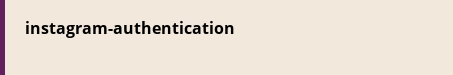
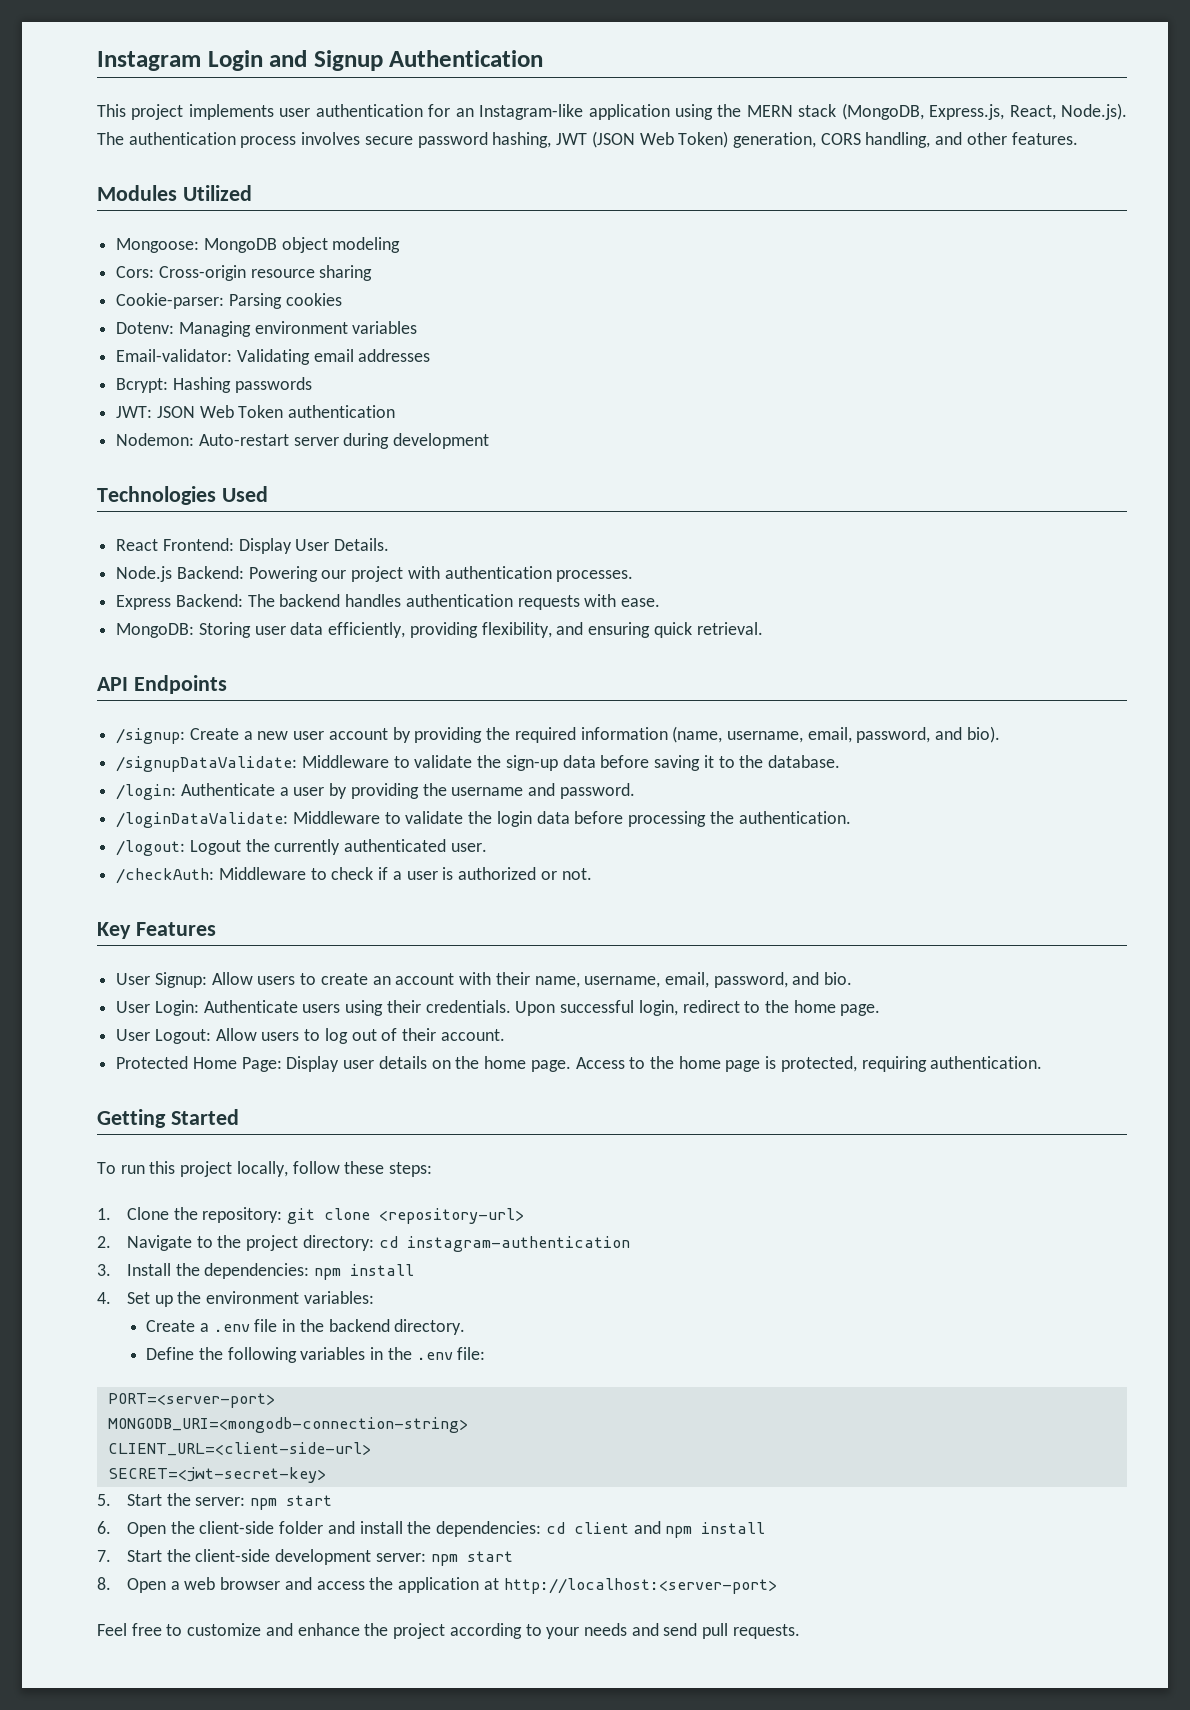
- instagram-authentication
+ Instagram Login and Signup Authentication
+ This project implements user authentication for an Instagram-like application using the MERN stack (MongoDB, Express.js, React, Node.js). The authentication process involves secure password hashing, JWT (JSON Web Token) generation, CORS handling, and other features.
+ Modules Utilized
+ Mongoose: MongoDB object modeling
+ Cors: Cross-origin resource sharing
+ Cookie-parser: Parsing cookies
+ Dotenv: Managing environment variables
+ Email-validator: Validating email addresses
+ Bcrypt: Hashing passwords
+ JWT: JSON Web Token authentication
+ Nodemon: Auto-restart server during development
+ Technologies Used
+ React Frontend: Display User Details.
+ Node.js Backend: Powering our project with authentication processes.
+ Express Backend: The backend handles authentication requests with ease.
+ MongoDB: Storing user data efficiently, providing flexibility, and ensuring quick retrieval.
+ API Endpoints
+ /signup: Create a new user account by providing the required information (name, username, email, password, and bio).
+ /signupDataValidate: Middleware to validate the sign-up data before saving it to the database.
+ /login: Authenticate a user by providing the username and password.
+ /loginDataValidate: Middleware to validate the login data before processing the authentication.
+ /logout: Logout the currently authenticated user.
+ /checkAuth: Middleware to check if a user is authorized or not.
+ Key Features
+ User Signup: Allow users to create an account with their name, username, email, password, and bio.
+ User Login: Authenticate users using their credentials. Upon successful login, redirect to the home page.
+ User Logout: Allow users to log out of their account.
+ Protected Home Page: Display user details on the home page. Access to the home page is protected, requiring authentication.
+ Getting Started
+ To run this project locally, follow these steps:
+ 1. Clone the repository: git clone <repository-url>
+ 2. Navigate to the project directory: cd instagram-authentication
+ 3. Install the dependencies: npm install
+ 4. Set up the environment variables:
+ Create a .env file in the backend directory.
+ Define the following variables in the .env file:
+ PORT=<server-port>
+ MONGODB_URI=<mongodb-connection-string>
+ CLIENT_URL=<client-side-url>
+ SECRET=<jwt-secret-key>
+ 5. Start the server: npm start
+ 6. Open the client-side folder and install the dependencies: cd client and npm install
+ 7. Start the client-side development server: npm start
+ 8. Open a web browser and access the application at http://localhost:<server-port>
+ Feel free to customize and enhance the project according to your needs and send pull requests.

